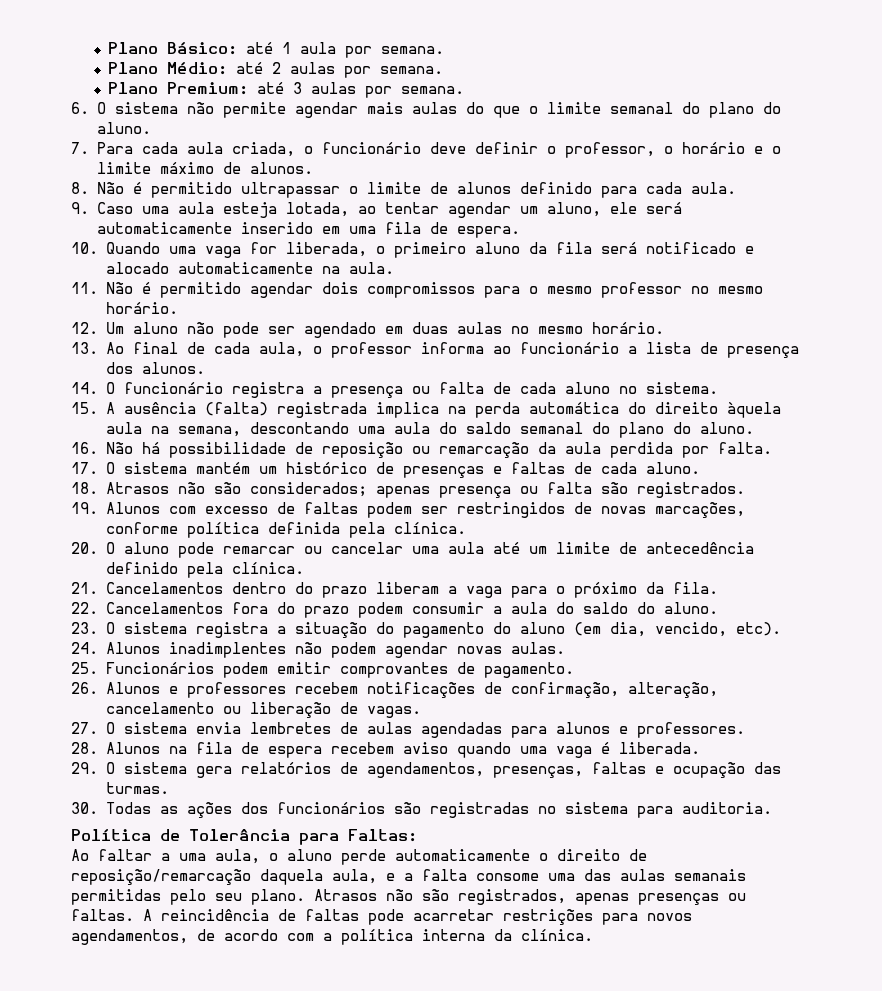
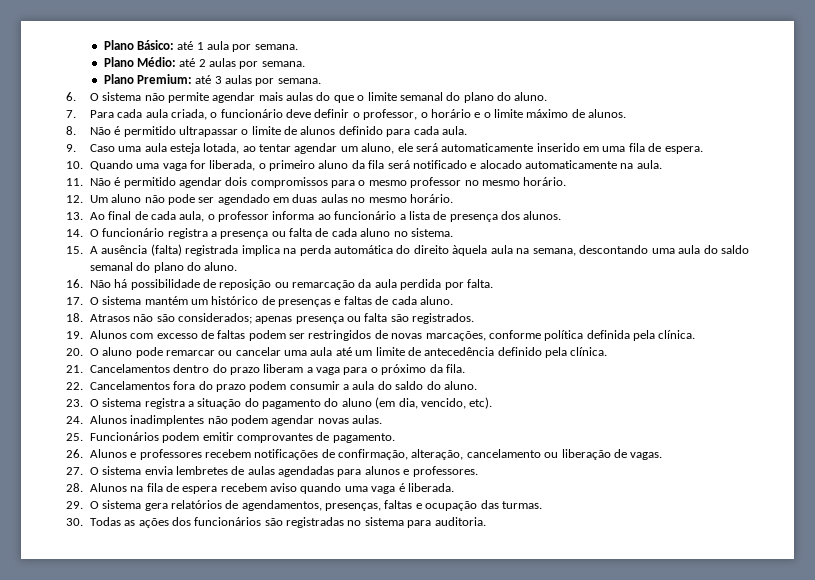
- Política de Tolerância para Faltas:
- Ao faltar a uma aula, o aluno perde automaticamente o direito de reposição/remarcação daquela aula, e a falta consome uma das aulas semanais permitidas pelo seu plano. Atrasos não são registrados, apenas presenças ou faltas. A reincidência de faltas pode acarretar restrições para novos agendamentos, de acordo com a política interna da clínica.

